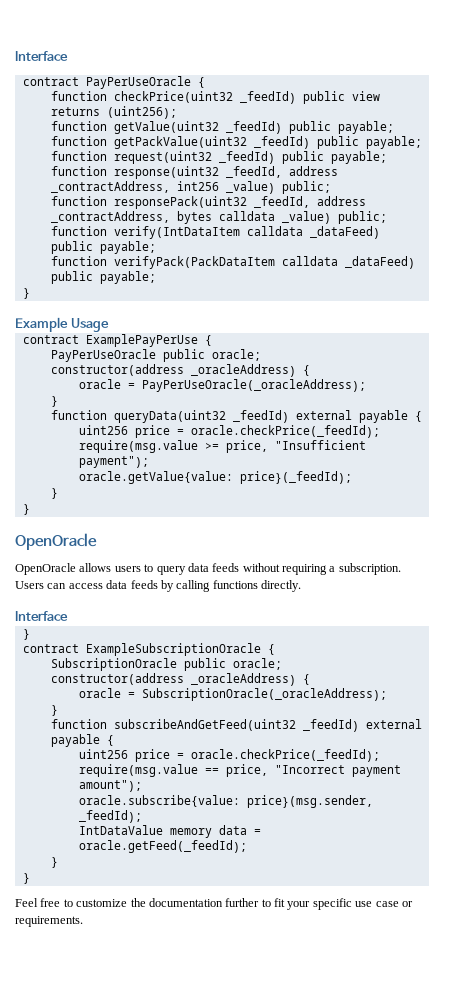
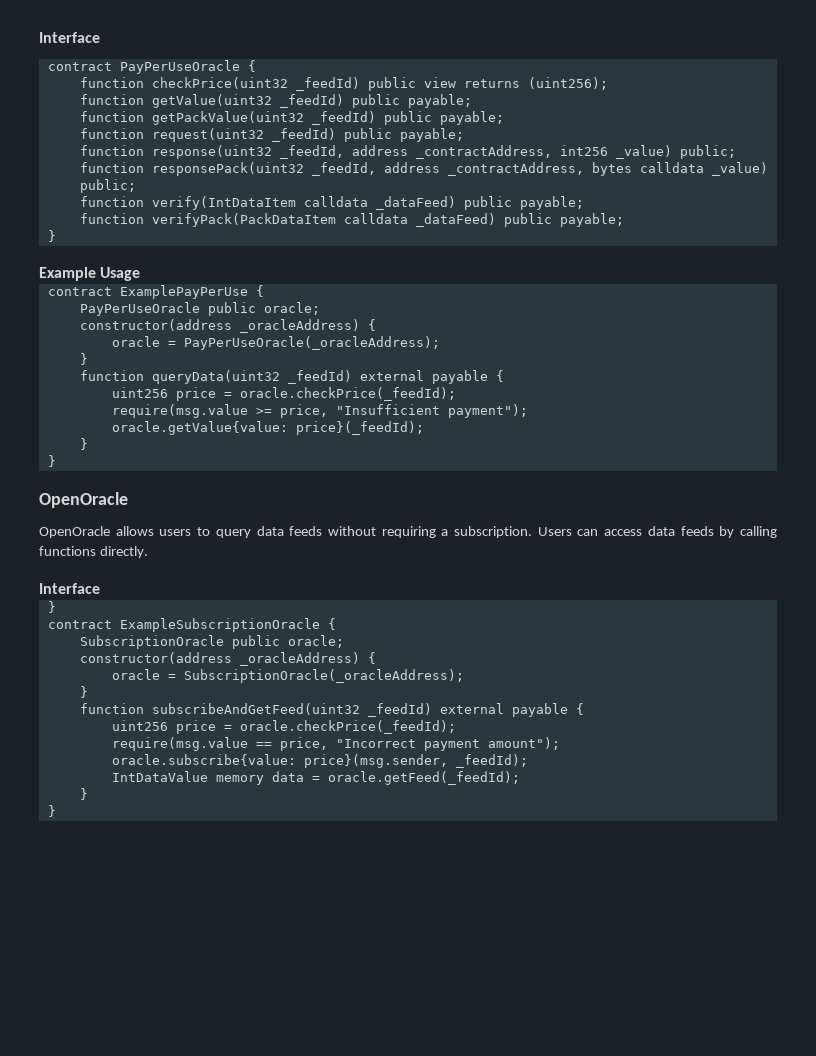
- Feel free to customize the documentation further to fit your specific use case or requirements.

